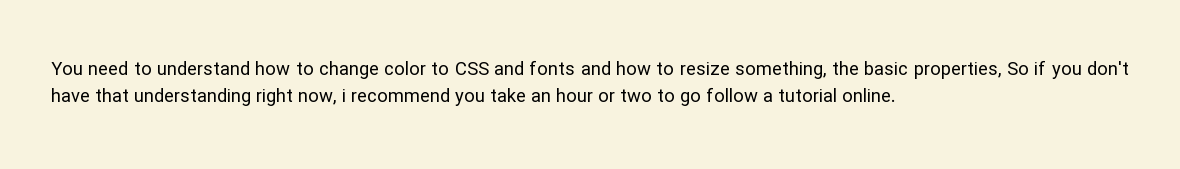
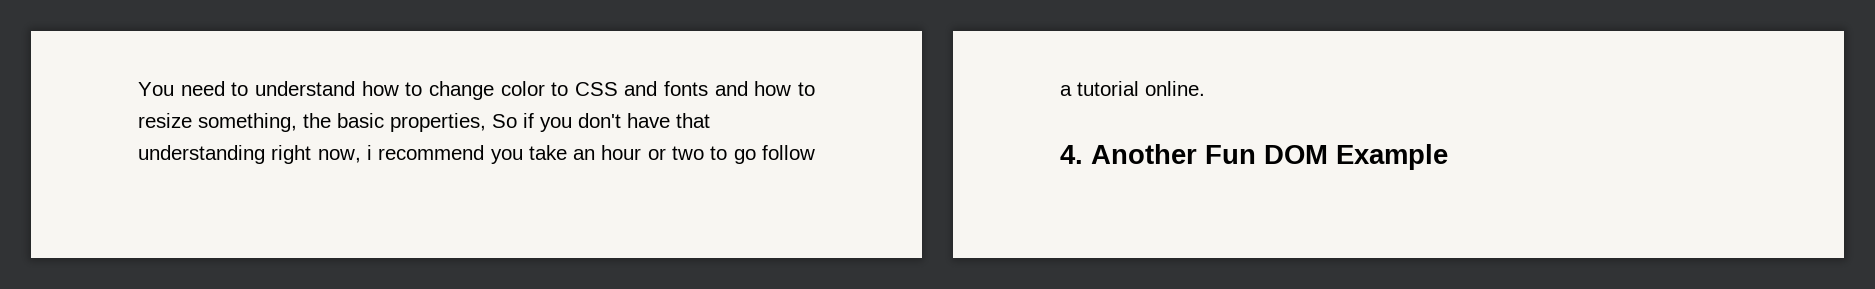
+ 4. Another Fun DOM Example

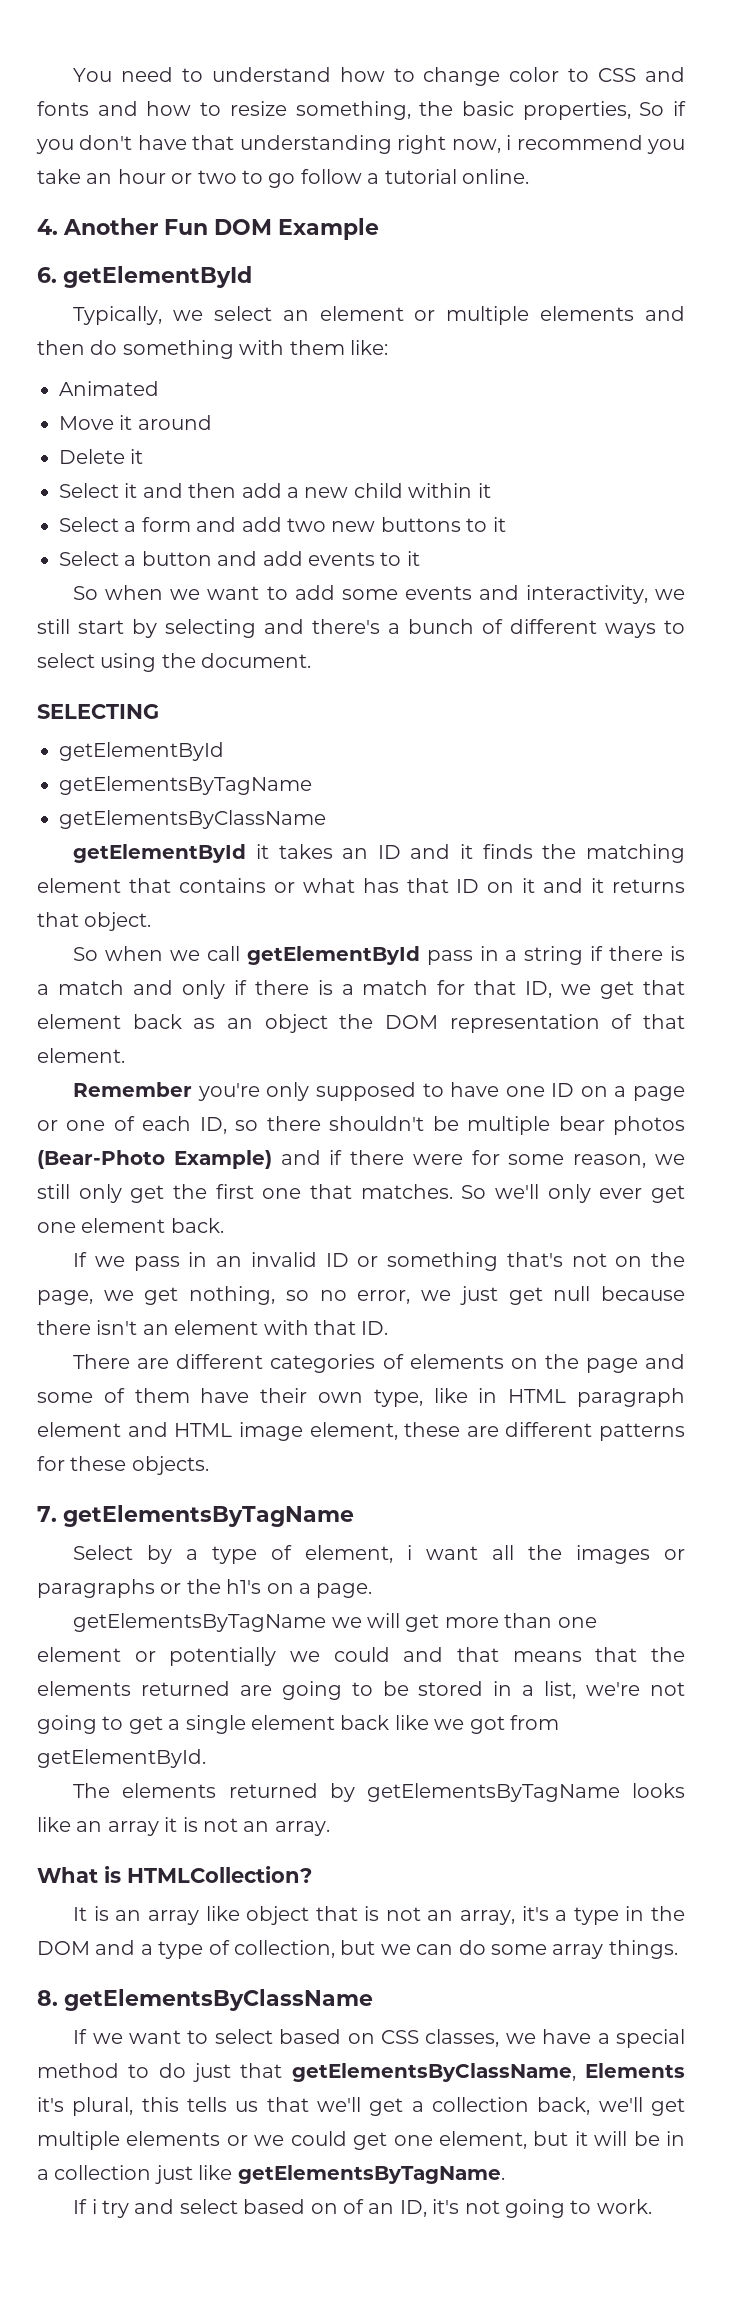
+ 6. getElementById
+ Typically, we select an element or multiple elements and then do something with them like:
+ Animated
+ Move it around
+ Delete it
+ Select it and then add a new child within it
+ Select a form and add two new buttons to it
+ Select a button and add events to it
+ So when we want to add some events and interactivity, we still start by selecting and there's a bunch of different ways to select using the document.
+ SELECTING
+ getElementById
+ getElementsByTagName
+ getElementsByClassName
+ getElementById it takes an ID and it finds the matching element that contains or what has that ID on it and it returns that object.
+ So when we call getElementById pass in a string if there is a match and only if there is a match for that ID, we get that element back as an object the DOM representation of that element.
+ Remember you're only supposed to have one ID on a page or one of each ID, so there shouldn't be multiple bear photos (Bear-Photo Example) and if there were for some reason, we still only get the first one that matches. So we'll only ever get one element back.
+ If we pass in an invalid ID or something that's not on the page, we get nothing, so no error, we just get null because there isn't an element with that ID.
+ There are different categories of elements on the page and some of them have their own type, like in HTML paragraph element and HTML image element, these are different patterns for these objects.
+ 7. getElementsByTagName
+ Select by a type of element, i want all the images or paragraphs or the h1's on a page.
+ getElementsByTagName we will get more than one element or potentially we could and that means that the elements returned are going to be stored in a list, we're not going to get a single element back like we got from getElementById.
+ The elements returned by getElementsByTagName looks like an array it is not an array.
+ What is HTMLCollection?
+ It is an array like object that is not an array, it's a type in the DOM and a type of collection, but we can do some array things.
+ 8. getElementsByClassName
+ If we want to select based on CSS classes, we have a special method to do just that getElementsByClassName, Elements it's plural, this tells us that we'll get a collection back, we'll get multiple elements or we could get one element, but it will be in a collection just like getElementsByTagName.
+ If i try and select based on of an ID, it's not going to work.

